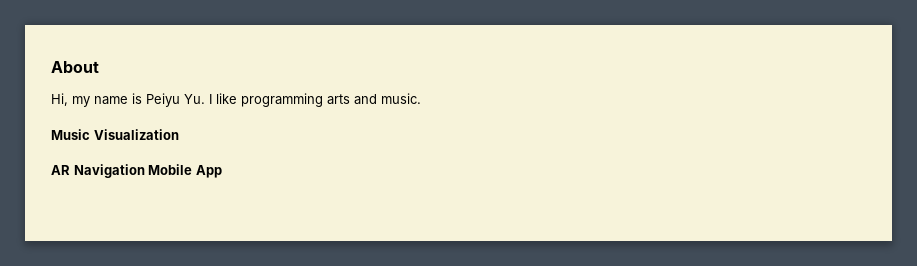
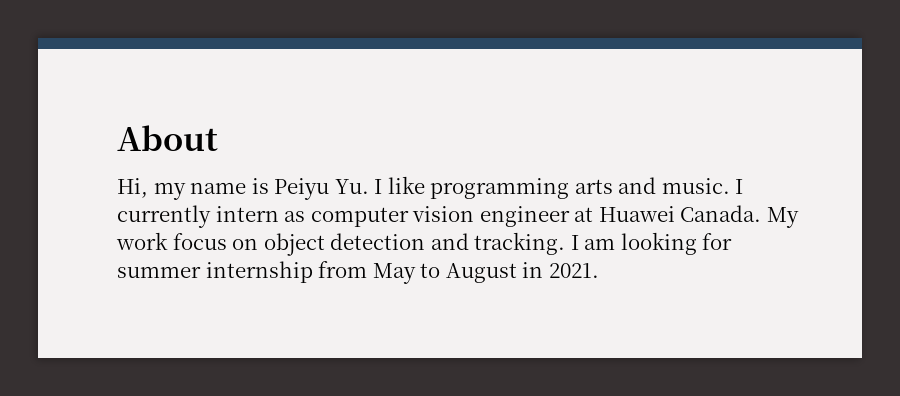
- Hi, my name is Peiyu Yu. I like programming arts and music.
- Music Visualization
- AR Navigation Mobile App
+ Hi, my name is Peiyu Yu. I like programming arts and music. I currently intern as computer vision engineer at Huawei Canada. My work focus on object detection and tracking. I am looking for summer internship from May to August in 2021.

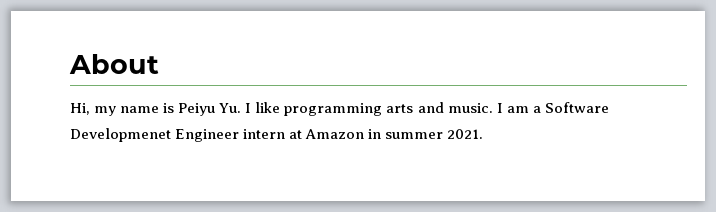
- I currently intern as computer vision engineer at Huawei Canada. My work focus on object detection and tracking. I am looking for summer internship from May to August in 2021.
+ I am a Software Developmenet Engineer intern at Amazon in summer 2021.

